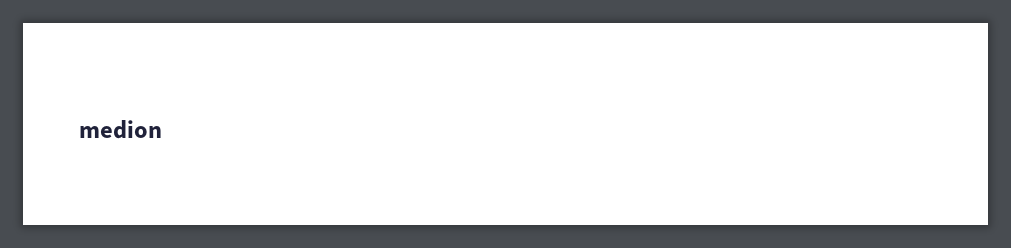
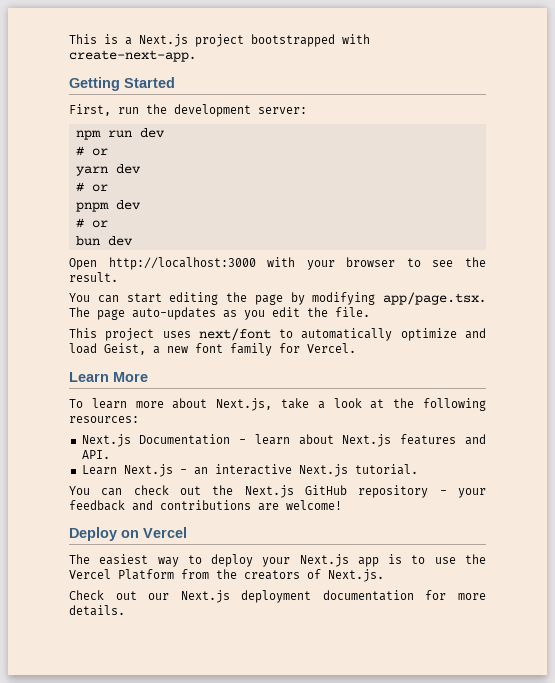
- medion
+ This is a Next.js project bootstrapped with create-next-app.
+ Getting Started
+ First, run the development server:
+ npm run dev
+ # or
+ yarn dev
+ # or
+ pnpm dev
+ # or
+ bun dev
+ Open http://localhost:3000 with your browser to see the result.
+ You can start editing the page by modifying app/page.tsx. The page auto-updates as you edit the file.
+ This project uses next/font to automatically optimize and load Geist, a new font family for Vercel.
+ Learn More
+ To learn more about Next.js, take a look at the following resources:
+ Next.js Documentation - learn about Next.js features and API.
+ Learn Next.js - an interactive Next.js tutorial.
+ You can check out the Next.js GitHub repository - your feedback and contributions are welcome!
+ Deploy on Vercel
+ The easiest way to deploy your Next.js app is to use the Vercel Platform from the creators of Next.js.
+ Check out our Next.js deployment documentation for more details.

